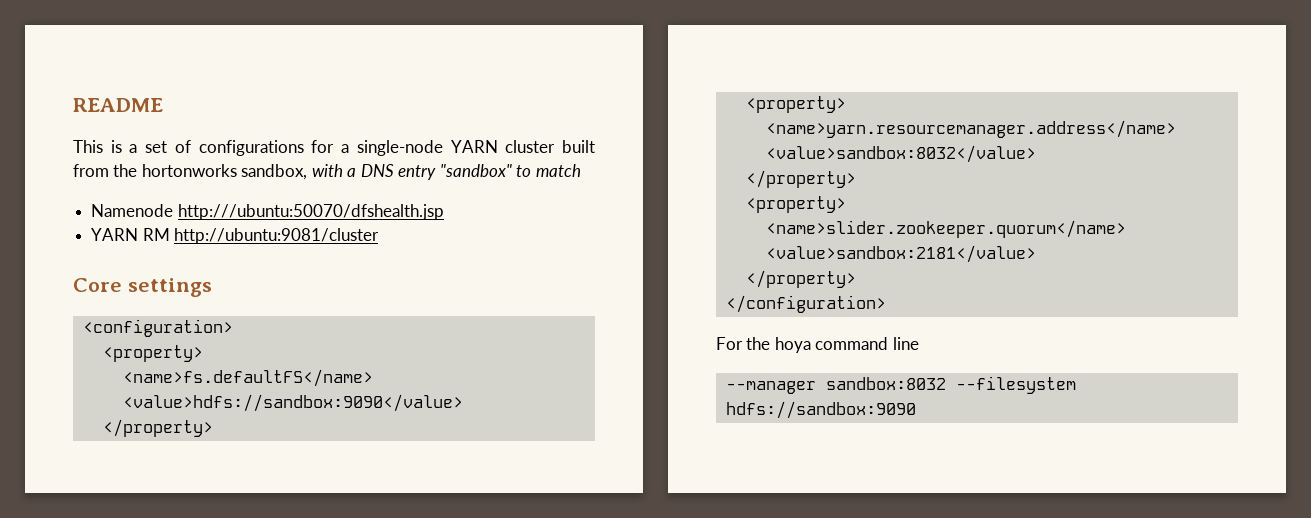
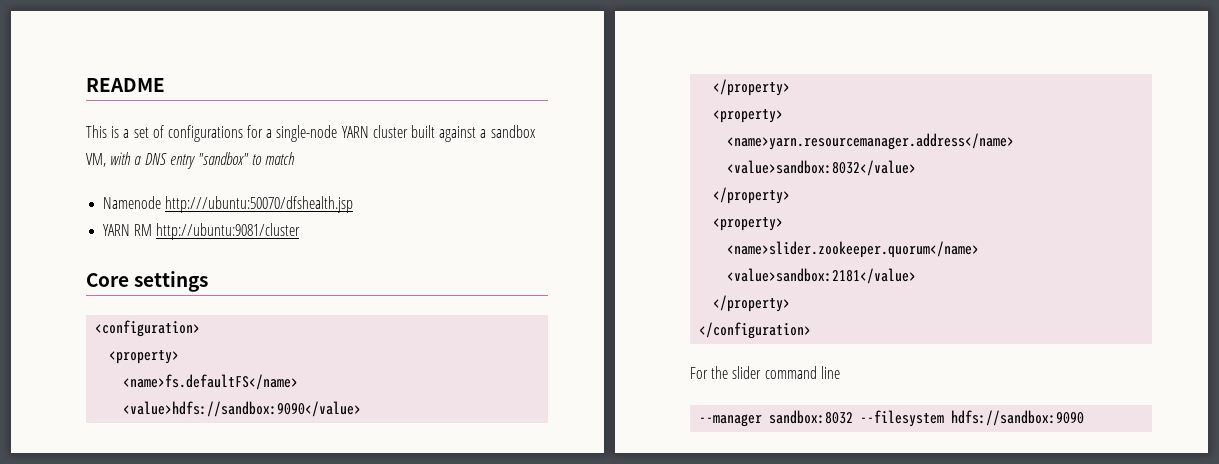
- This is a set of configurations for a single-node YARN cluster built from the hortonworks sandbox, with a DNS entry "sandbox" to match
+ This is a set of configurations for a single-node YARN cluster built against a sandbox VM, with a DNS entry "sandbox" to match
- For the hoya command line
+ For the slider command line

